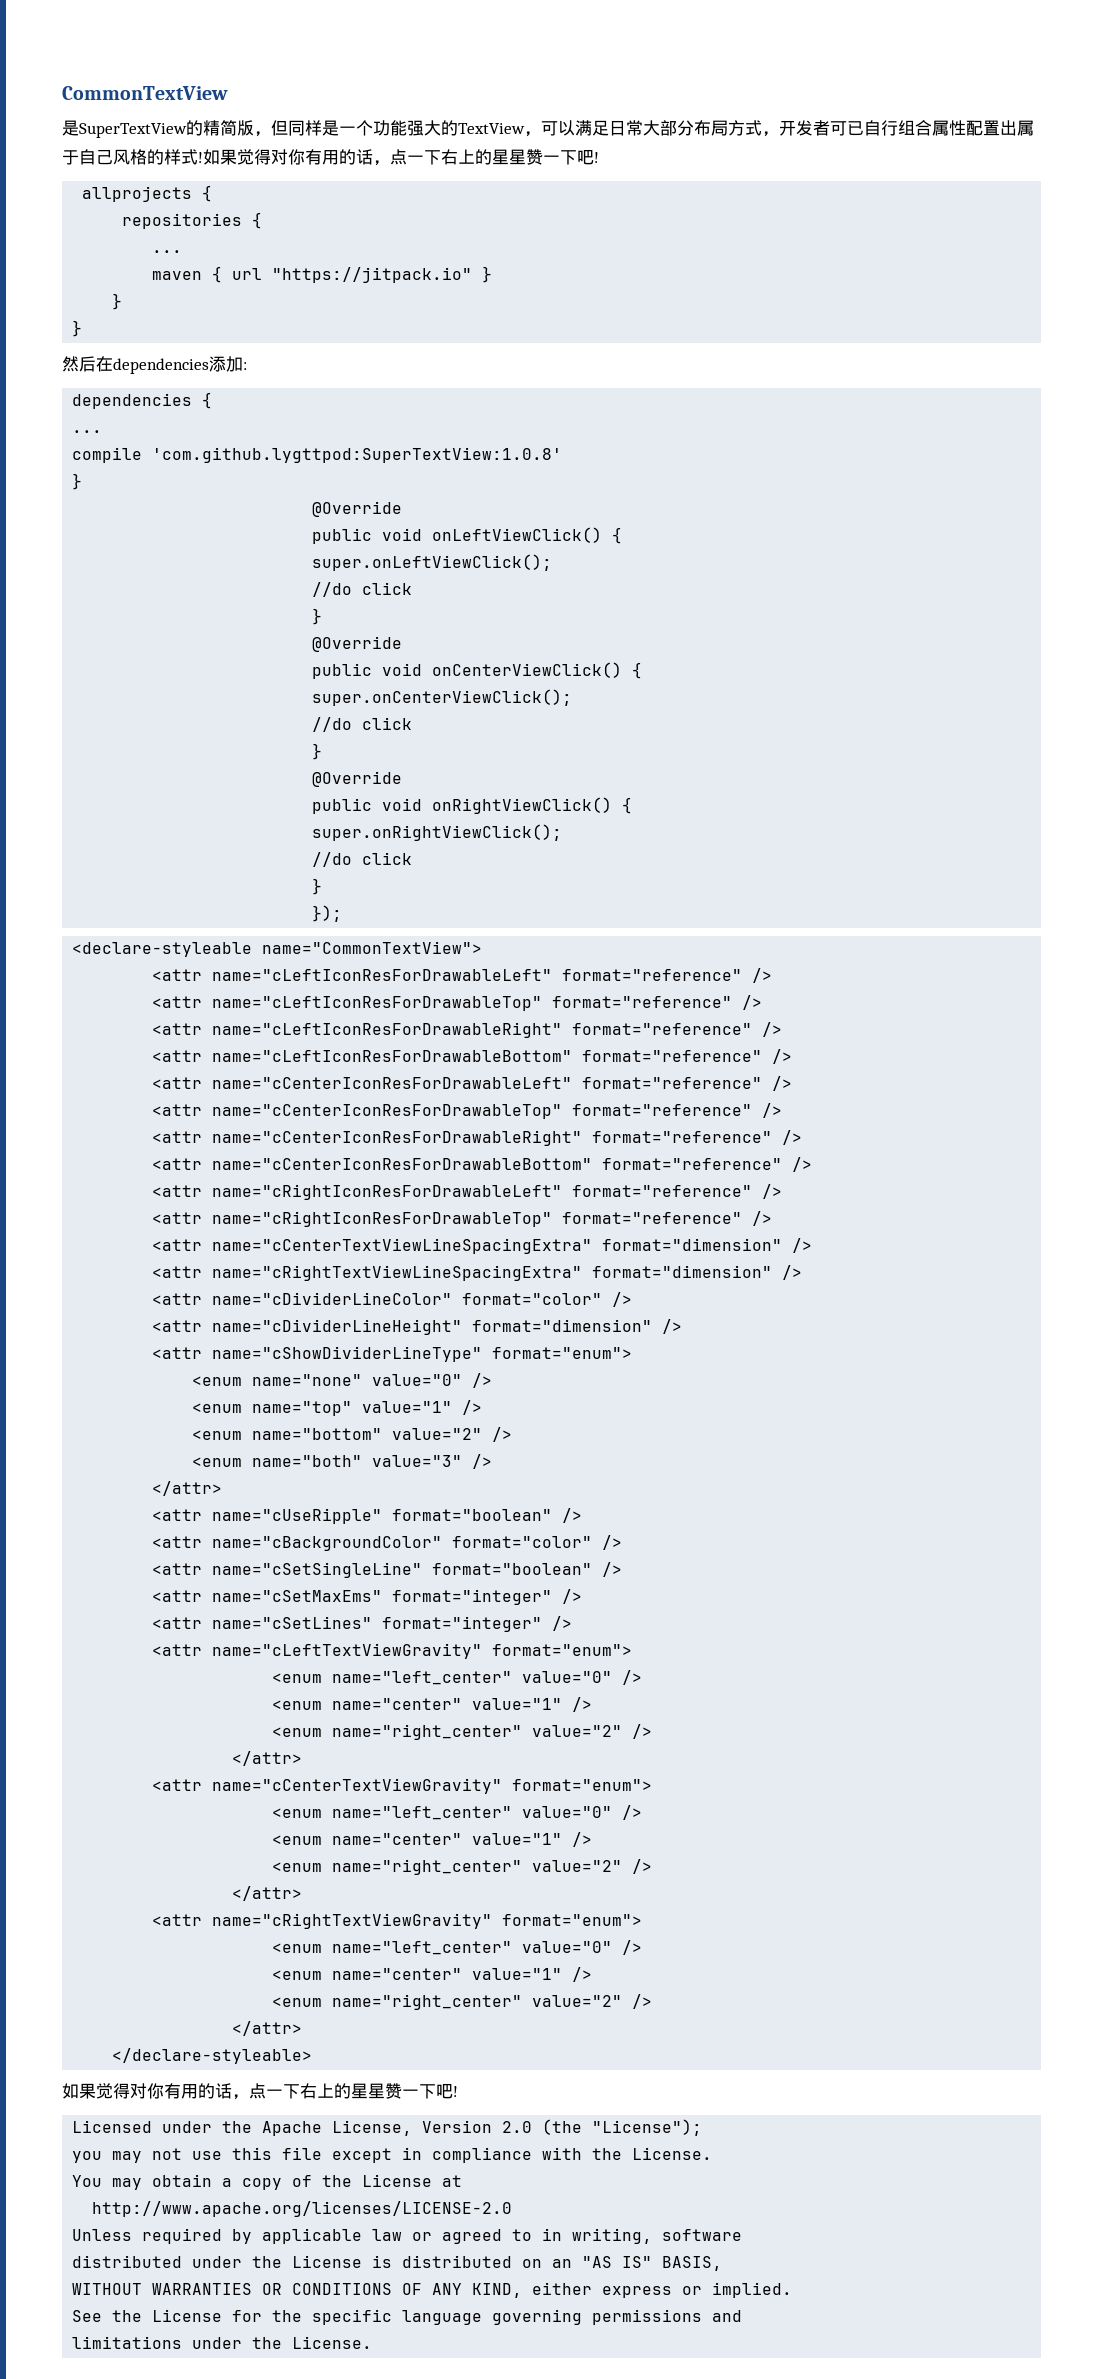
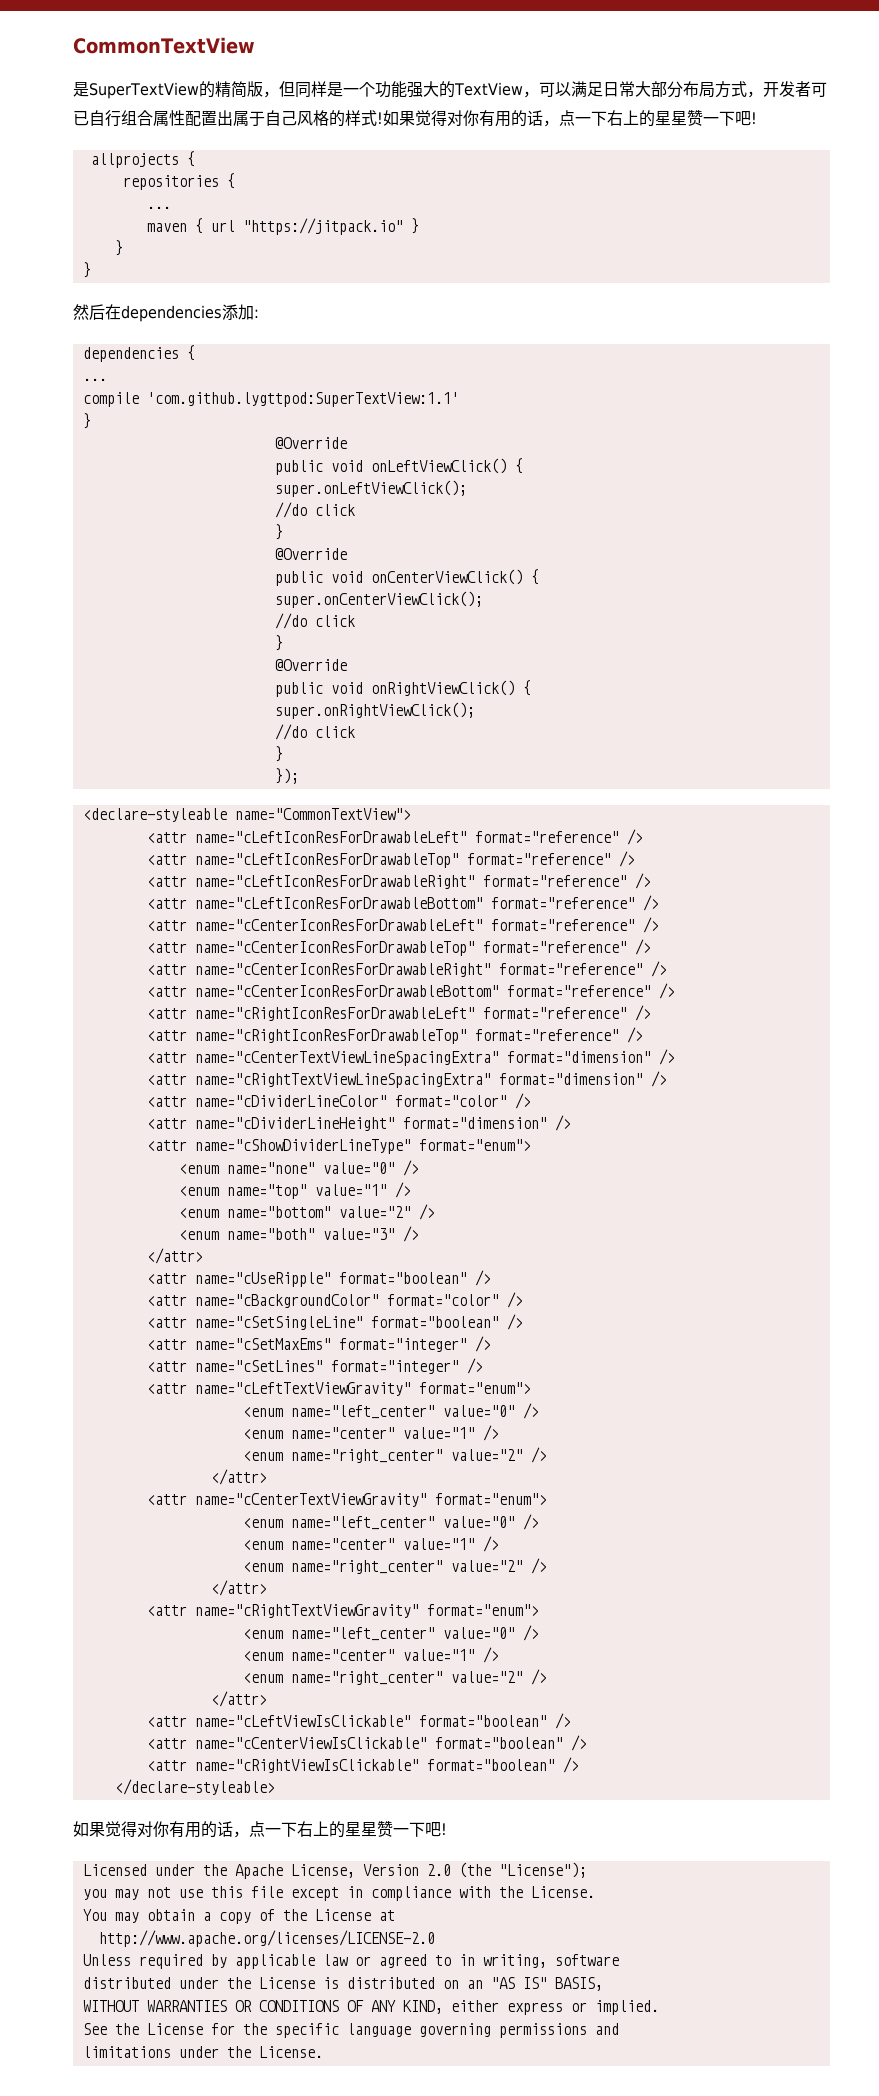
- compile 'com.github.lygttpod:SuperTextView:1.0.8'
+ compile 'com.github.lygttpod:SuperTextView:1.1'
+ <attr name="cLeftViewIsClickable" format="boolean" />
+ <attr name="cCenterViewIsClickable" format="boolean" />
+ <attr name="cRightViewIsClickable" format="boolean" />

